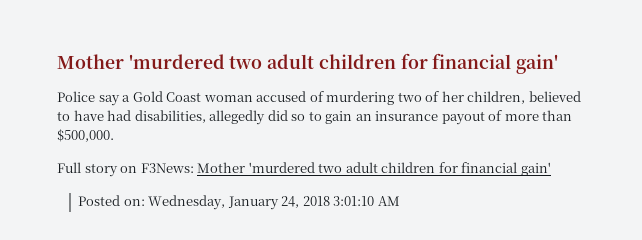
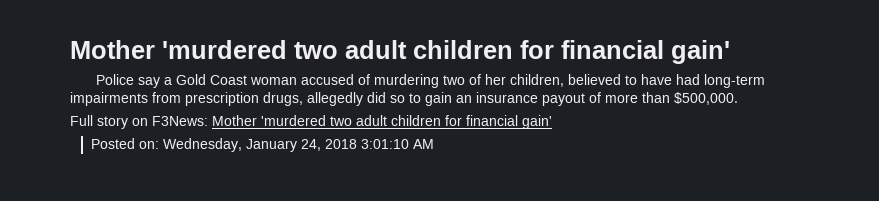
- Police say a Gold Coast woman accused of murdering two of her children, believed to have had disabilities, allegedly did so to gain an insurance payout of more than $500,000.
+ Police say a Gold Coast woman accused of murdering two of her children, believed to have had long-term impairments from prescription drugs, allegedly did so to gain an insurance payout of more than $500,000.

